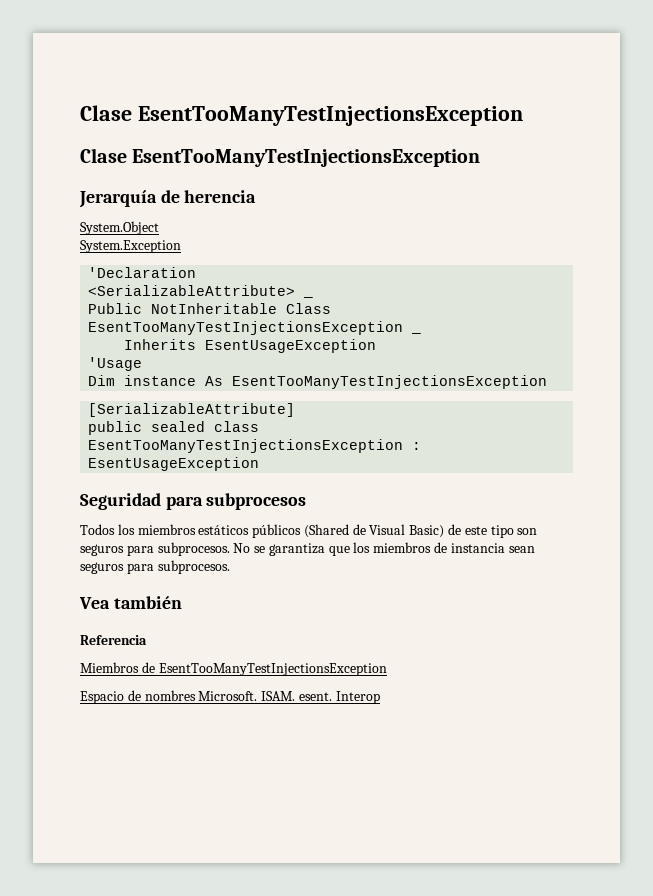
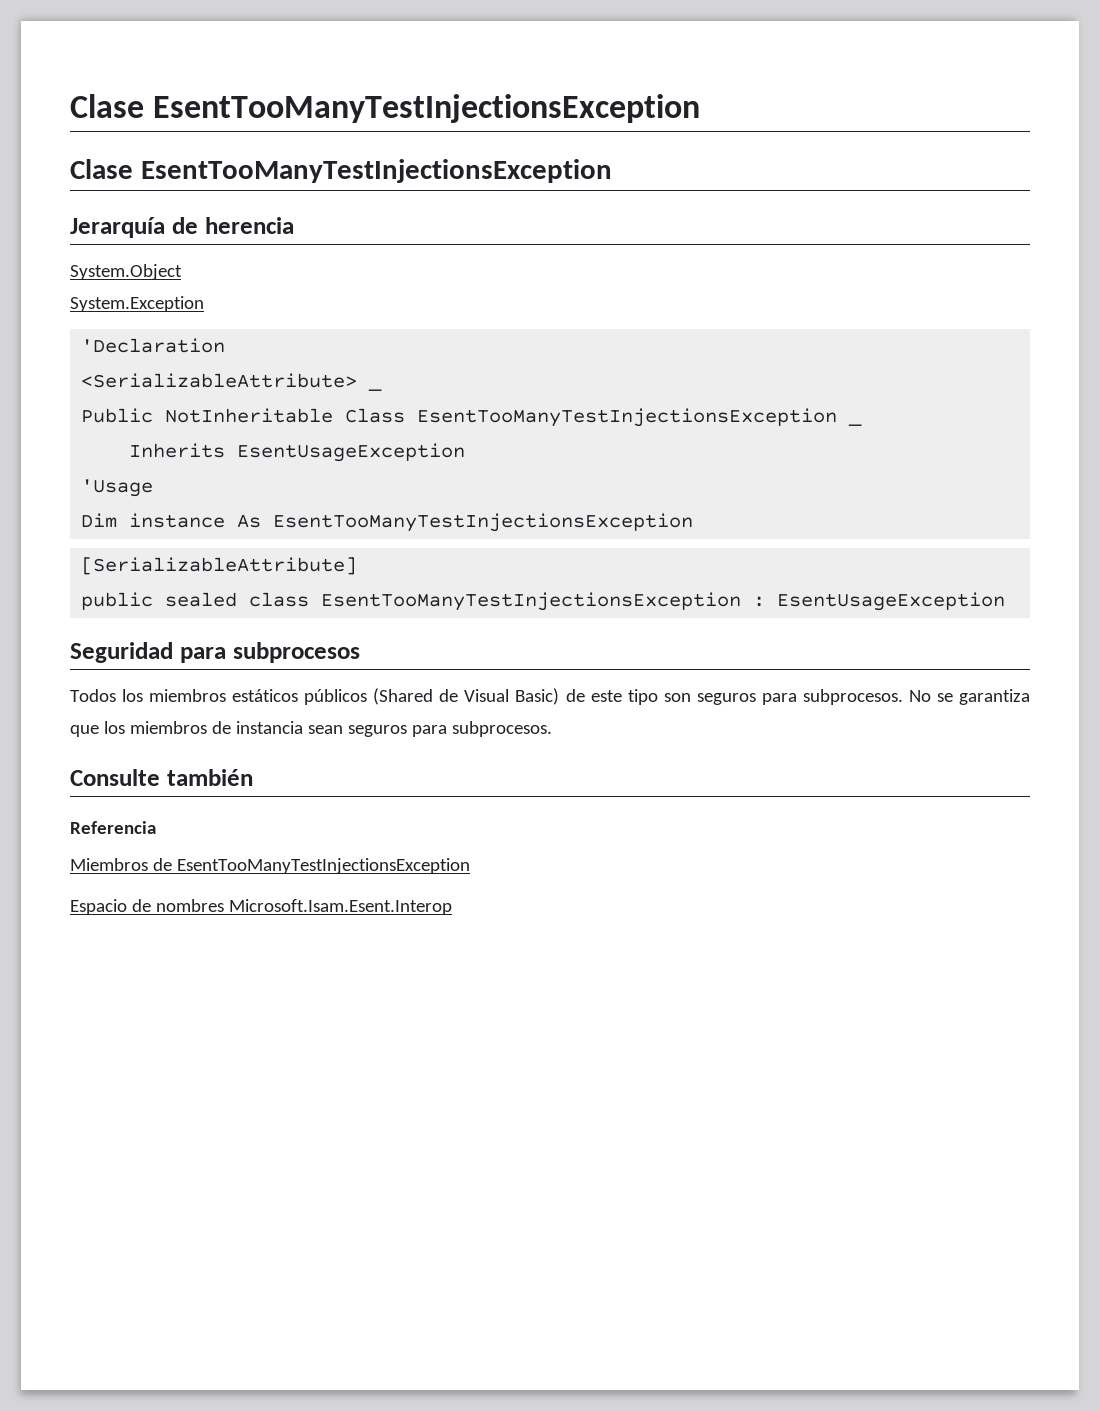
- Vea también
+ Consulte también
- Espacio de nombres Microsoft. ISAM. esent. Interop
+ Espacio de nombres Microsoft.Isam.Esent.Interop

